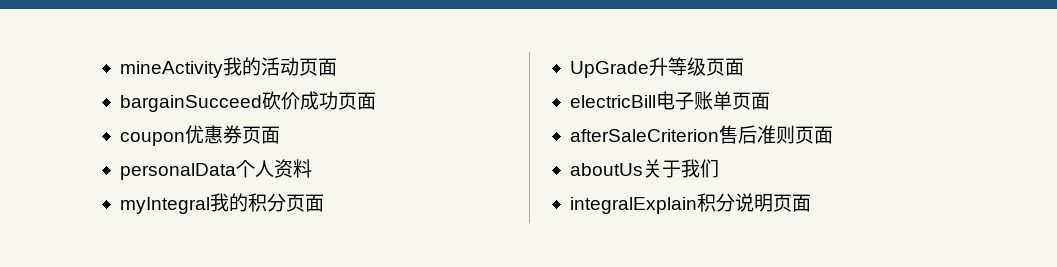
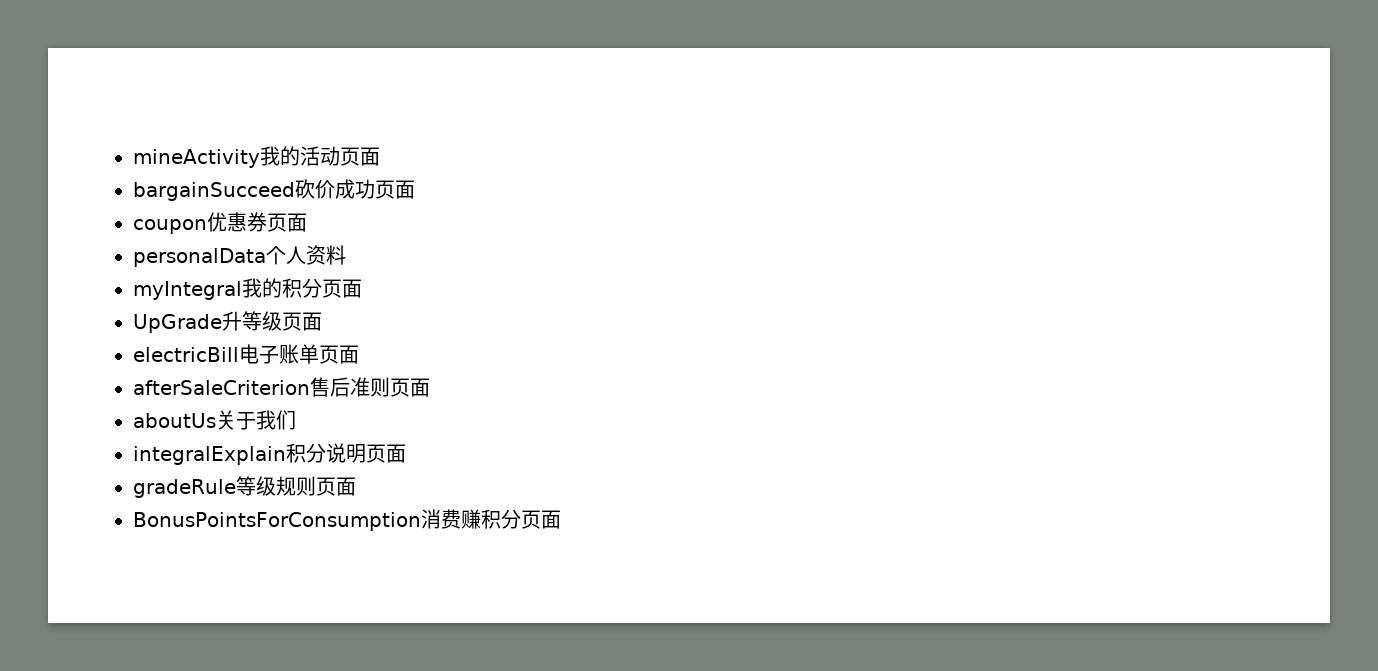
+ gradeRule等级规则页面
+ BonusPointsForConsumption消费赚积分页面

